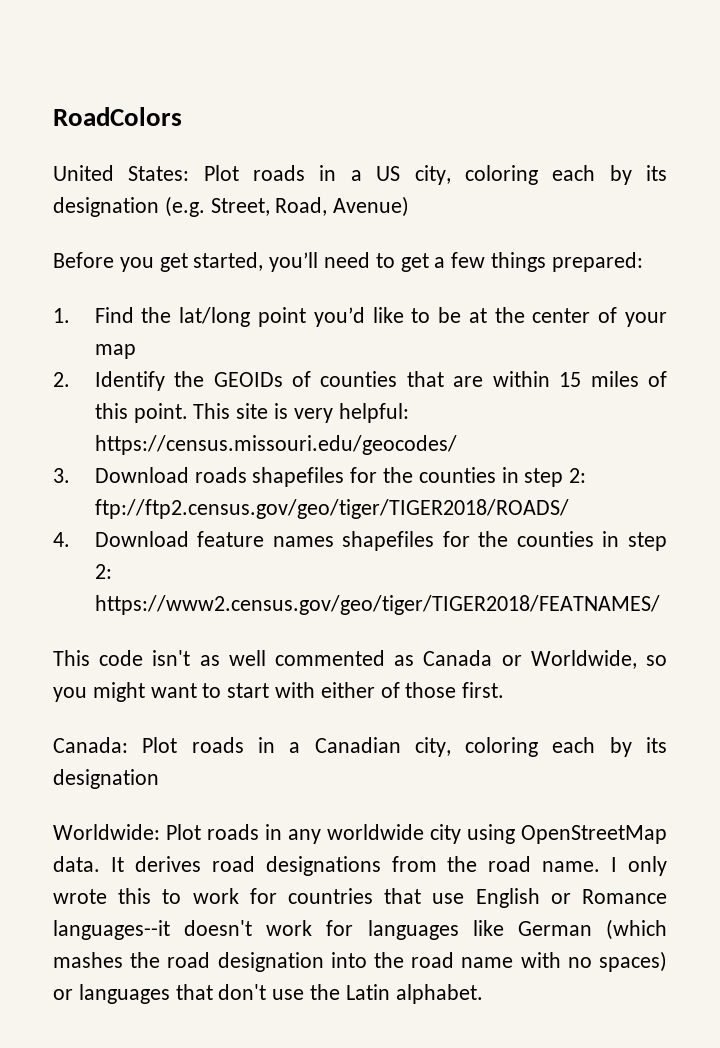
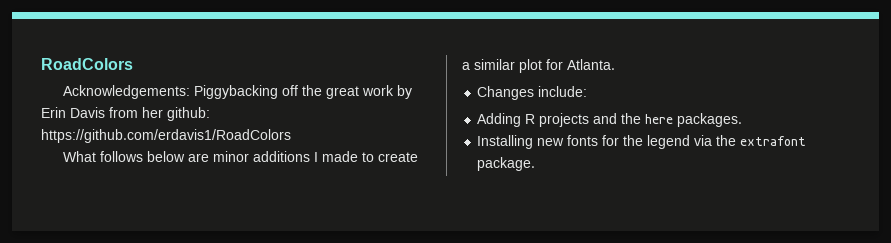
- United States: Plot roads in a US city, coloring each by its designation (e.g. Street, Road, Avenue)
- Before you get started, you’ll need to get a few things prepared:
- 1. Find the lat/long point you’d like to be at the center of your map
- 2. Identify the GEOIDs of counties that are within 15 miles of this point. This site is very helpful: https://census.missouri.edu/geocodes/
- 3. Download roads shapefiles for the counties in step 2: ftp://ftp2.census.gov/geo/tiger/TIGER2018/ROADS/
- 4. Download feature names shapefiles for the counties in step 2: https://www2.census.gov/geo/tiger/TIGER2018/FEATNAMES/
- This code isn't as well commented as Canada or Worldwide, so you might want to start with either of those first.
- Canada: Plot roads in a Canadian city, coloring each by its designation
- Worldwide: Plot roads in any worldwide city using OpenStreetMap data. It derives road designations from the road name. I only wrote this to work for countries that use English or Romance languages--it doesn't work for languages like German (which mashes the road designation into the road name with no spaces) or languages that don't use the Latin alphabet.
+ Acknowledgements: Piggybacking off the great work by Erin Davis from her github: https://github.com/erdavis1/RoadColors
+ What follows below are minor additions I made to create a similar plot for Atlanta.
+ Changes include:
+ Adding R projects and the here packages.
+ Installing new fonts for the legend via the extrafont package.

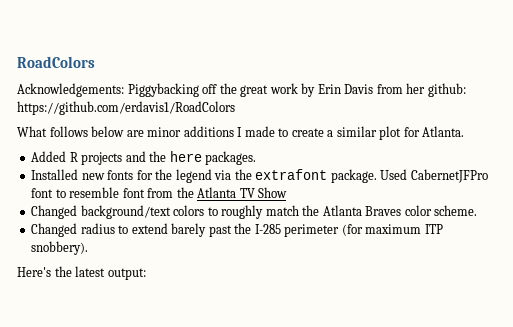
- Changes include:
- Adding R projects and the here packages.
+ Added R projects and the here packages.
- Installing new fonts for the legend via the extrafont package.
+ Installed new fonts for the legend via the extrafont package.
+ Used CabernetJFPro font to resemble font from the Atlanta TV Show
+ Changed background/text colors to roughly match the Atlanta Braves color scheme.
+ Changed radius to extend barely past the I-285 perimeter (for maximum ITP snobbery).
+ Here's the latest output:

